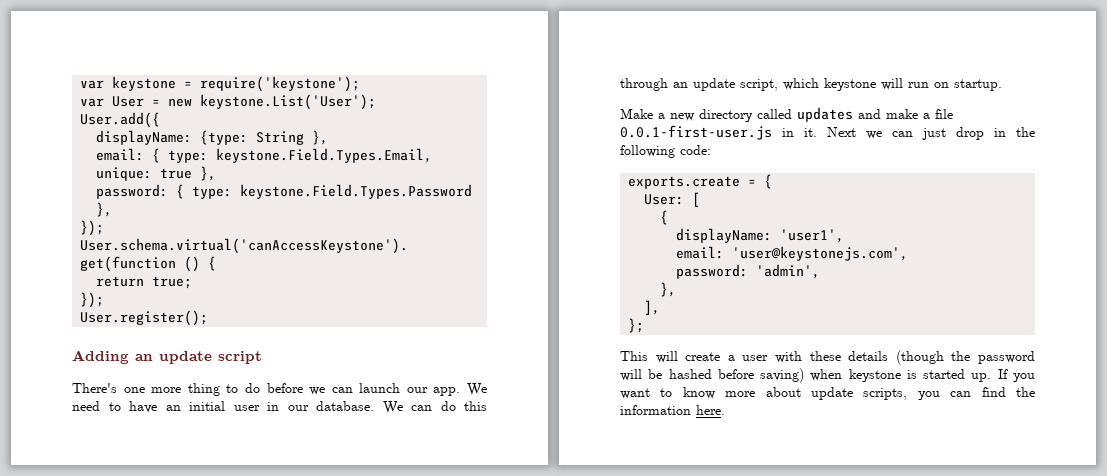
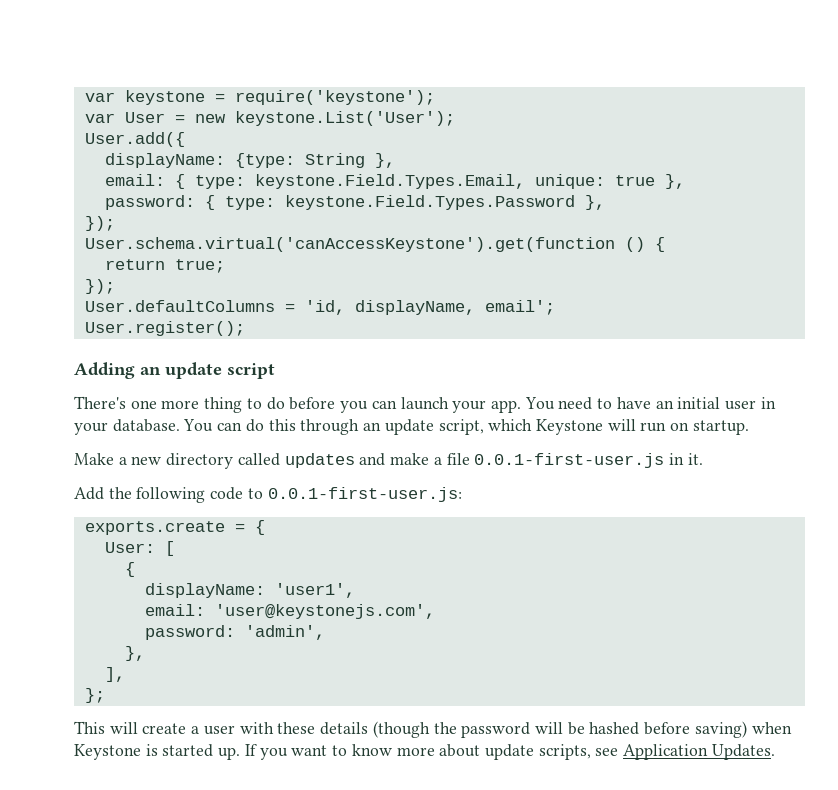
+ User.defaultColumns = 'id, displayName, email';
- There's one more thing to do before we can launch our app. We need to have an initial user in our database. We can do this through an update script, which keystone will run on startup.
+ There's one more thing to do before you can launch your app. You need to have an initial user in your database. You can do this through an update script, which Keystone will run on startup.
- Make a new directory called updates and make a file 0.0.1-first-user.js in it. Next we can just drop in the following code:
+ Make a new directory called updates and make a file 0.0.1-first-user.js in it.
+ Add the following code to 0.0.1-first-user.js:
- This will create a user with these details (though the password will be hashed before saving) when keystone is started up.
+ This will create a user with these details (though the password will be hashed before saving) when Keystone is started up.
- If you want to know more about update scripts, you can find the information here.
+ If you want to know more about update scripts, see Application Updates.

